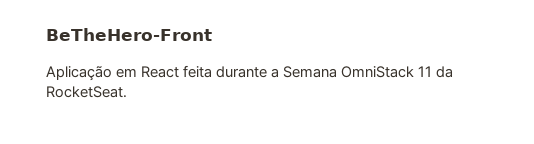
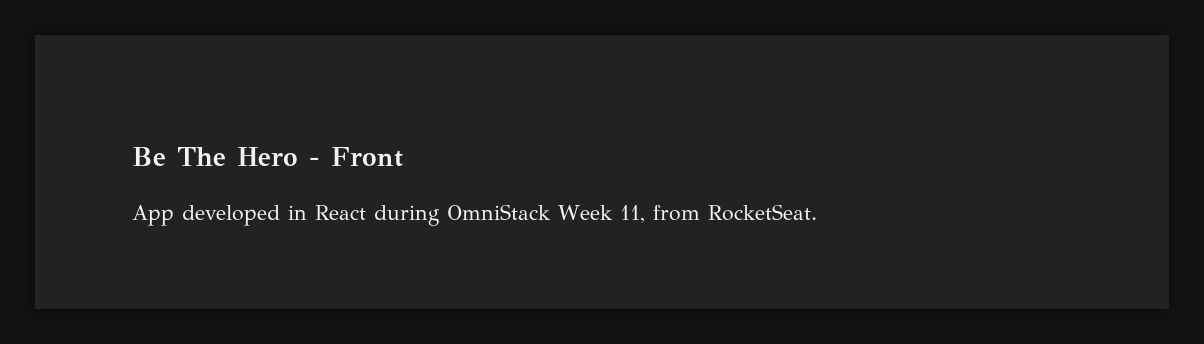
- BeTheHero-Front
- Aplicação em React feita durante a Semana OmniStack 11 da RocketSeat.
+ Be The Hero - Front
+ App developed in React during OmniStack Week 11, from RocketSeat.

